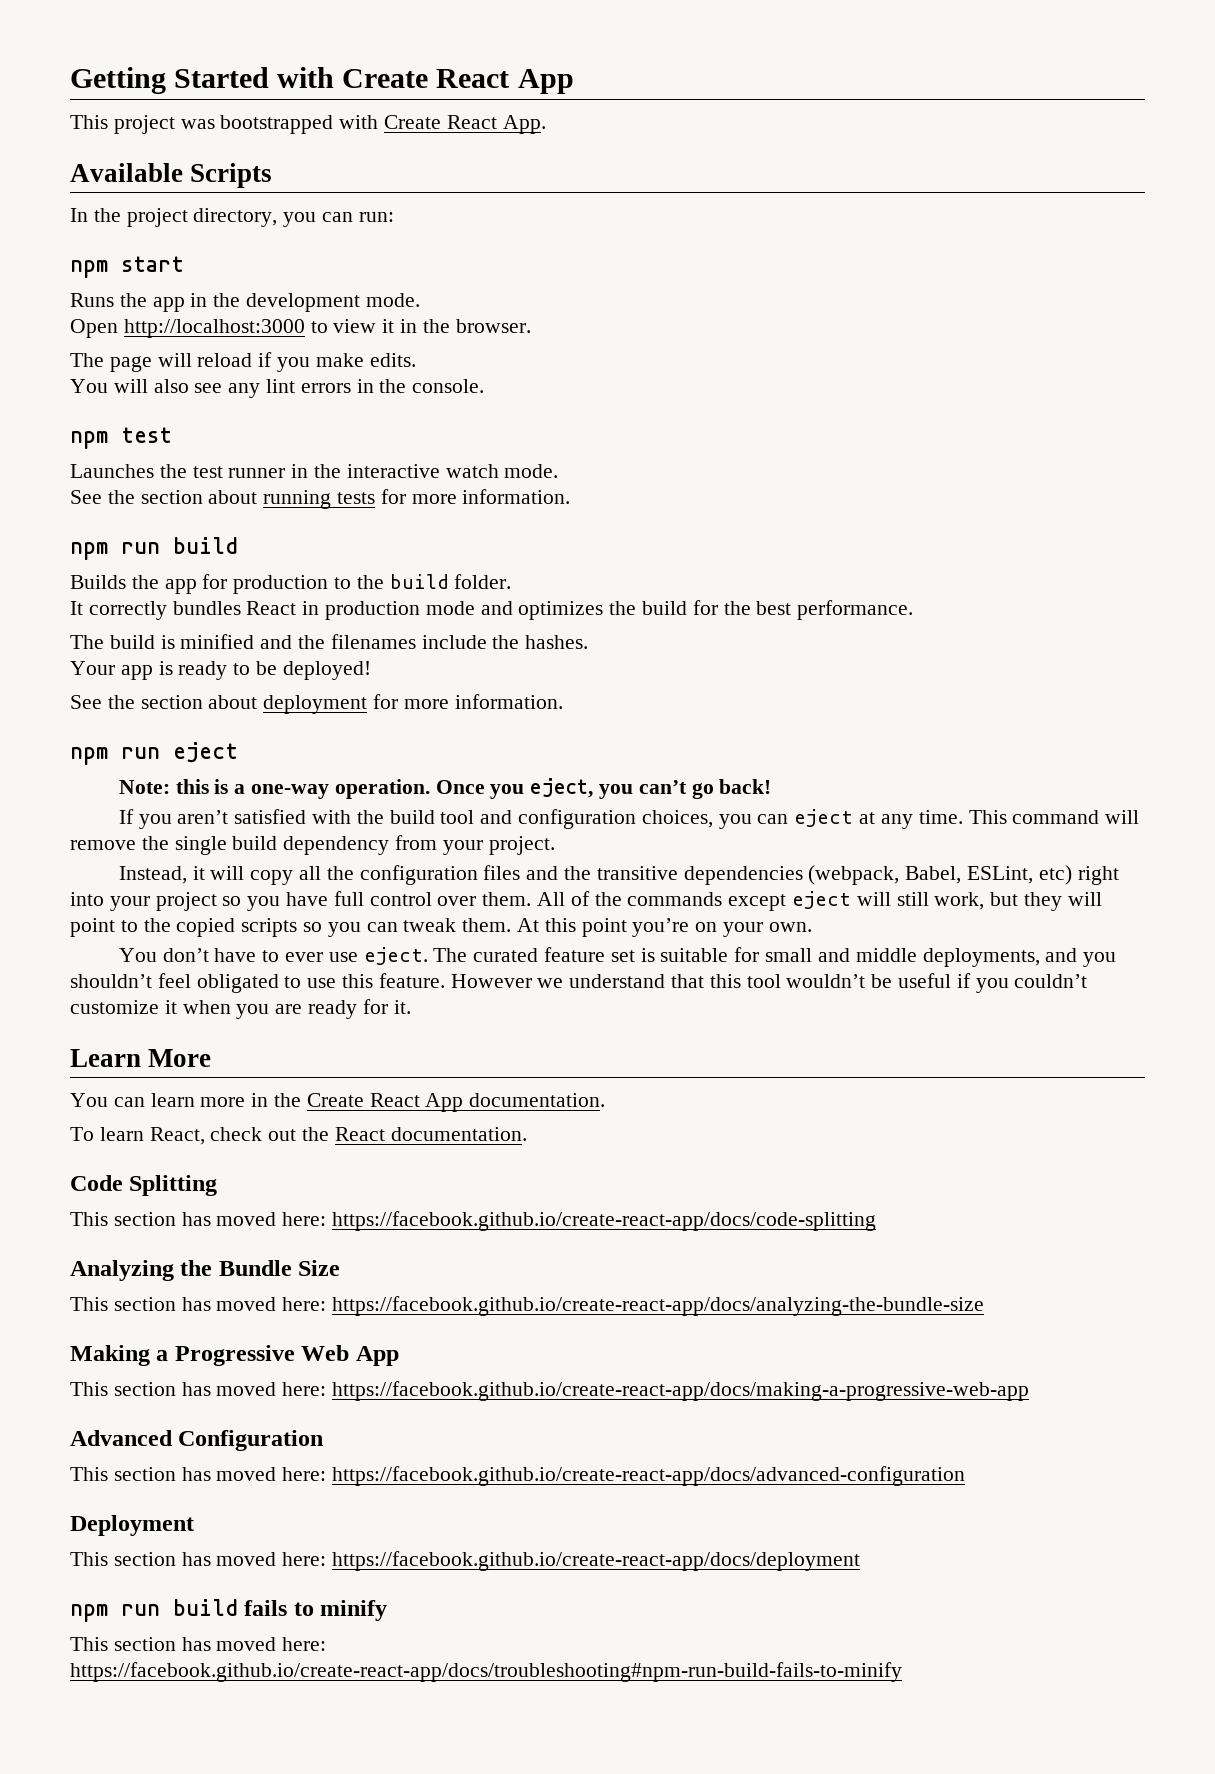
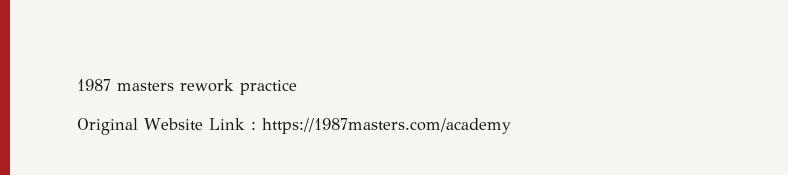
- Getting Started with Create React App
- This project was bootstrapped with Create React App.
- Available Scripts
- In the project directory, you can run:
- npm start
- Runs the app in the development mode.
- Open http://localhost:3000 to view it in the browser.
- The page will reload if you make edits.
- You will also see any lint errors in the console.
- npm test
- Launches the test runner in the interactive watch mode.
- See the section about running tests for more information.
- npm run build
- Builds the app for production to the build folder.
- It correctly bundles React in production mode and optimizes the build for the best performance.
- The build is minified and the filenames include the hashes.
- Your app is ready to be deployed!
- See the section about deployment for more information.
- npm run eject
- Note: this is a one-way operation. Once you eject, you can’t go back!
- If you aren’t satisfied with the build tool and configuration choices, you can eject at any time. This command will remove the single build dependency from your project.
- Instead, it will copy all the configuration files and the transitive dependencies (webpack, Babel, ESLint, etc) right into your project so you have full control over them. All of the commands except eject will still work, but they will point to the copied scripts so you can tweak them. At this point you’re on your own.
- You don’t have to ever use eject. The curated feature set is suitable for small and middle deployments, and you shouldn’t feel obligated to use this feature. However we understand that this tool wouldn’t be useful if you couldn’t customize it when you are ready for it.
- Learn More
- You can learn more in the Create React App documentation.
- To learn React, check out the React documentation.
- Code Splitting
- This section has moved here: https://facebook.github.io/create-react-app/docs/code-splitting
- Analyzing the Bundle Size
- This section has moved here: https://facebook.github.io/create-react-app/docs/analyzing-the-bundle-size
- Making a Progressive Web App
- This section has moved here: https://facebook.github.io/create-react-app/docs/making-a-progressive-web-app
- Advanced Configuration
- This section has moved here: https://facebook.github.io/create-react-app/docs/advanced-configuration
- Deployment
- This section has moved here: https://facebook.github.io/create-react-app/docs/deployment
- npm run build fails to minify
- This section has moved here: https://facebook.github.io/create-react-app/docs/troubleshooting#npm-run-build-fails-to-minify
+ 1987 masters rework practice
+ Original Website Link : https://1987masters.com/academy

